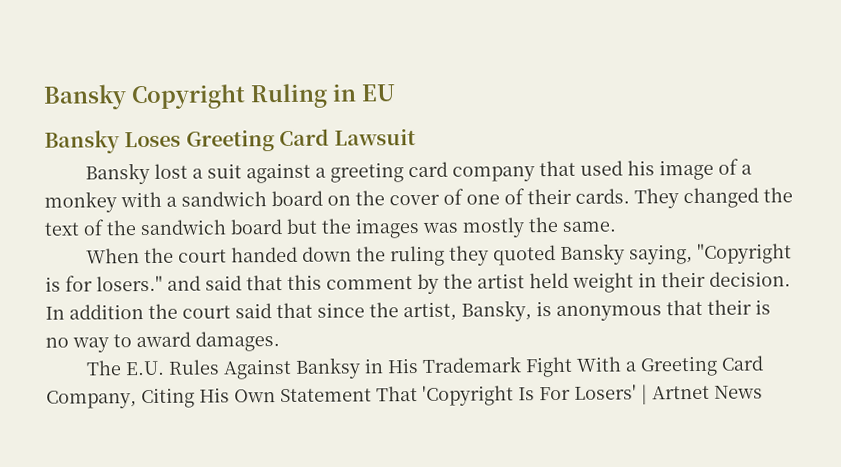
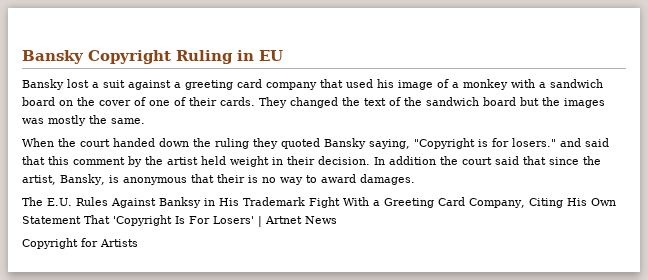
- Bansky Loses Greeting Card Lawsuit
+ Copyright for Artists

